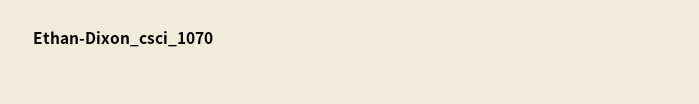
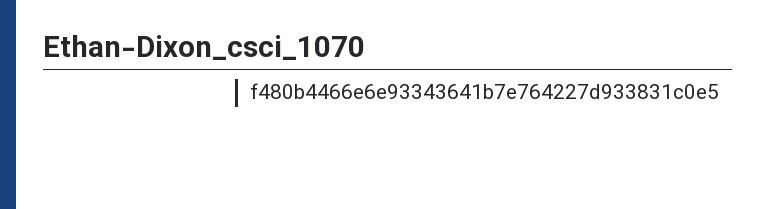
+ f480b4466e6e93343641b7e764227d933831c0e5

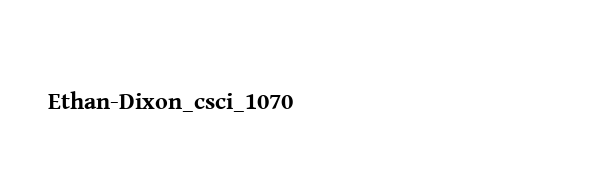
- f480b4466e6e93343641b7e764227d933831c0e5

